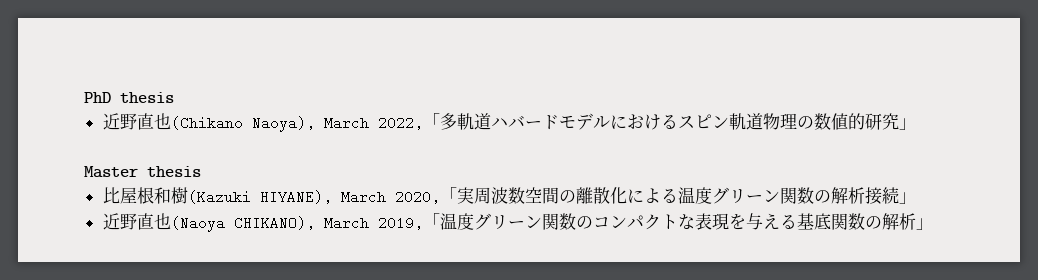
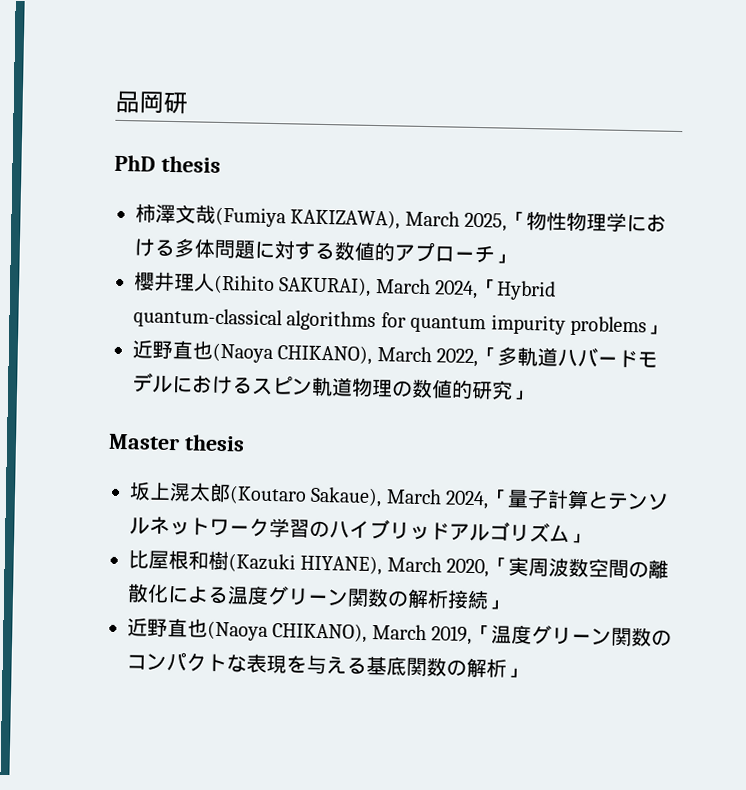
+ 品岡研
- 近野直也(Chikano Naoya), March 2022,「多軌道ハバードモデルにおけるスピン軌道物理の数値的研究」
+ 柿澤文哉(Fumiya KAKIZAWA), March 2025,「物性物理学における多体問題に対する数値的アプローチ」
+ 櫻井理人(Rihito SAKURAI), March 2024,「Hybrid quantum-classical algorithms for quantum impurity problems」
+ 近野直也(Naoya CHIKANO), March 2022,「多軌道ハバードモデルにおけるスピン軌道物理の数値的研究」
+ 坂上滉太郎(Koutaro Sakaue), March 2024,「量子計算とテンソルネットワーク学習のハイブリッドアルゴリズム」

